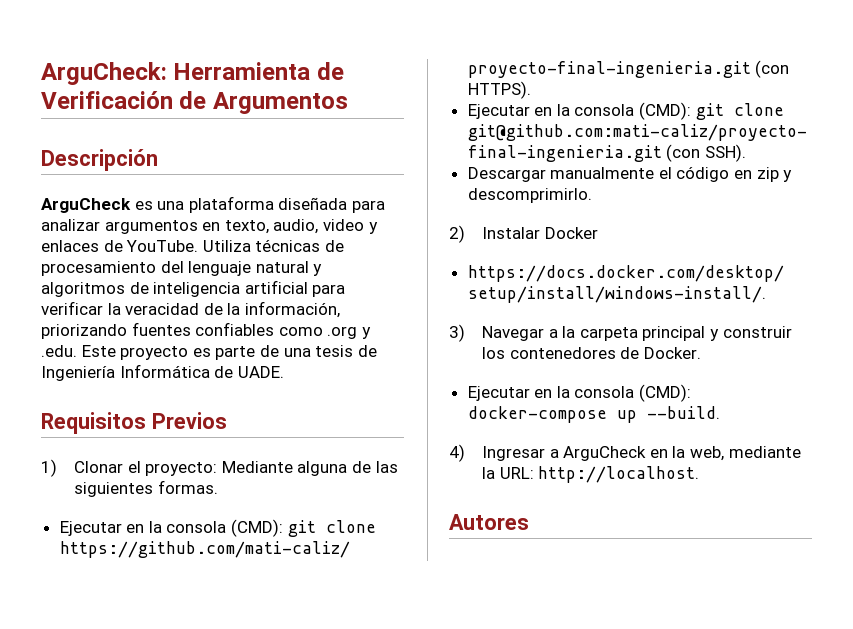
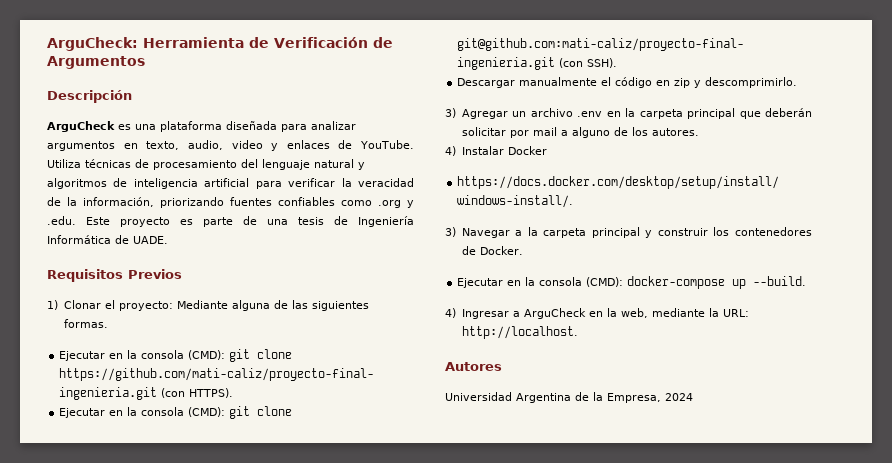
- 2) Instalar Docker
+ 3) Agregar un archivo .env en la carpeta principal que deberán solicitar por mail a alguno de los autores.
+ 4) Instalar Docker
+ Universidad Argentina de la Empresa, 2024

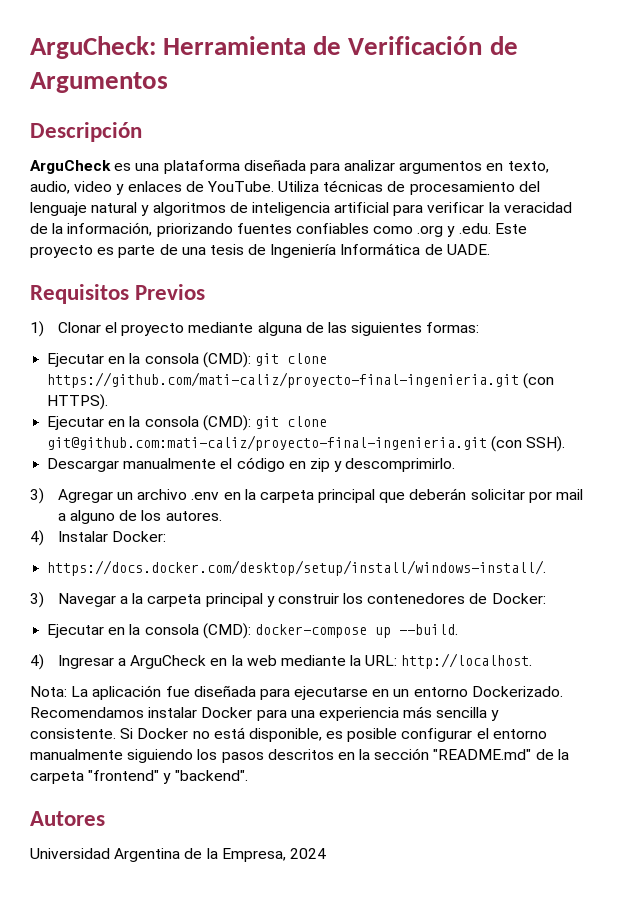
- 1) Clonar el proyecto: Mediante alguna de las siguientes formas.
+ 1) Clonar el proyecto mediante alguna de las siguientes formas:
- 4) Instalar Docker
+ 4) Instalar Docker:
- 3) Navegar a la carpeta principal y construir los contenedores de Docker.
+ 3) Navegar a la carpeta principal y construir los contenedores de Docker:
- 4) Ingresar a ArguCheck en la web, mediante la URL: http://localhost.
+ 4) Ingresar a ArguCheck en la web mediante la URL: http://localhost.
+ Nota: La aplicación fue diseñada para ejecutarse en un entorno Dockerizado. Recomendamos instalar Docker para una experiencia más sencilla y consistente. Si Docker no está disponible, es posible configurar el entorno manualmente siguiendo los pasos descritos en la sección "README.md" de la carpeta "frontend" y "backend".

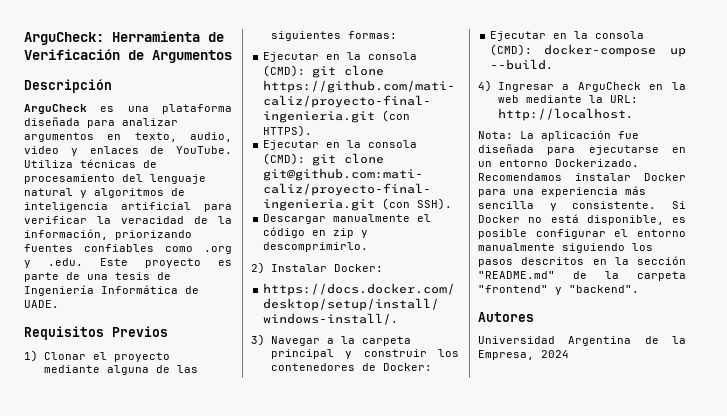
- 3) Agregar un archivo .env en la carpeta principal que deberán solicitar por mail a alguno de los autores.
- 4) Instalar Docker:
+ 2) Instalar Docker:

